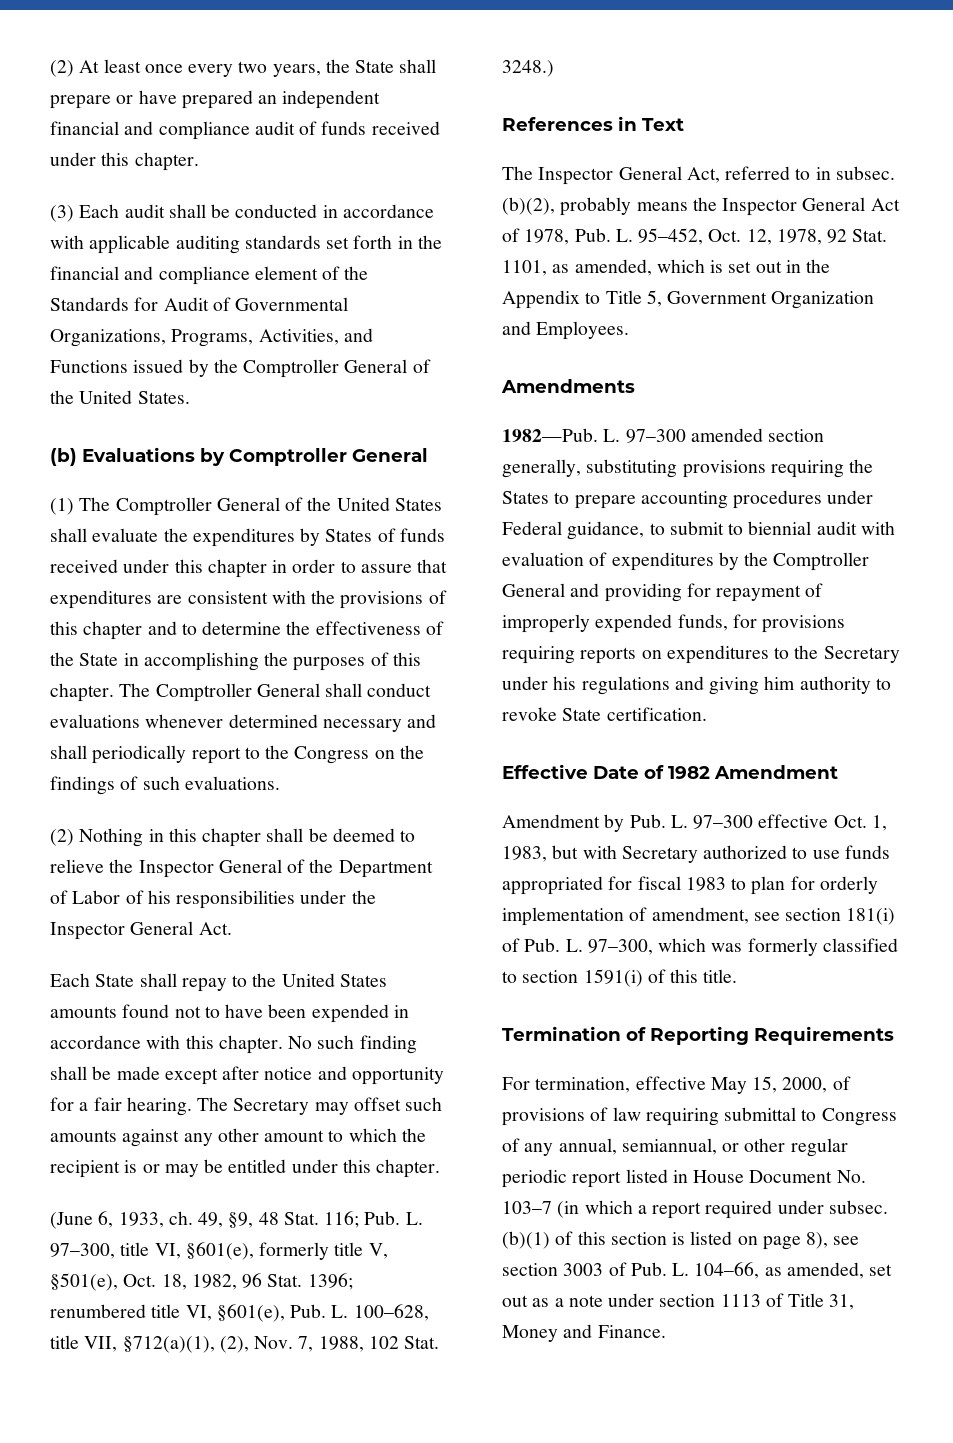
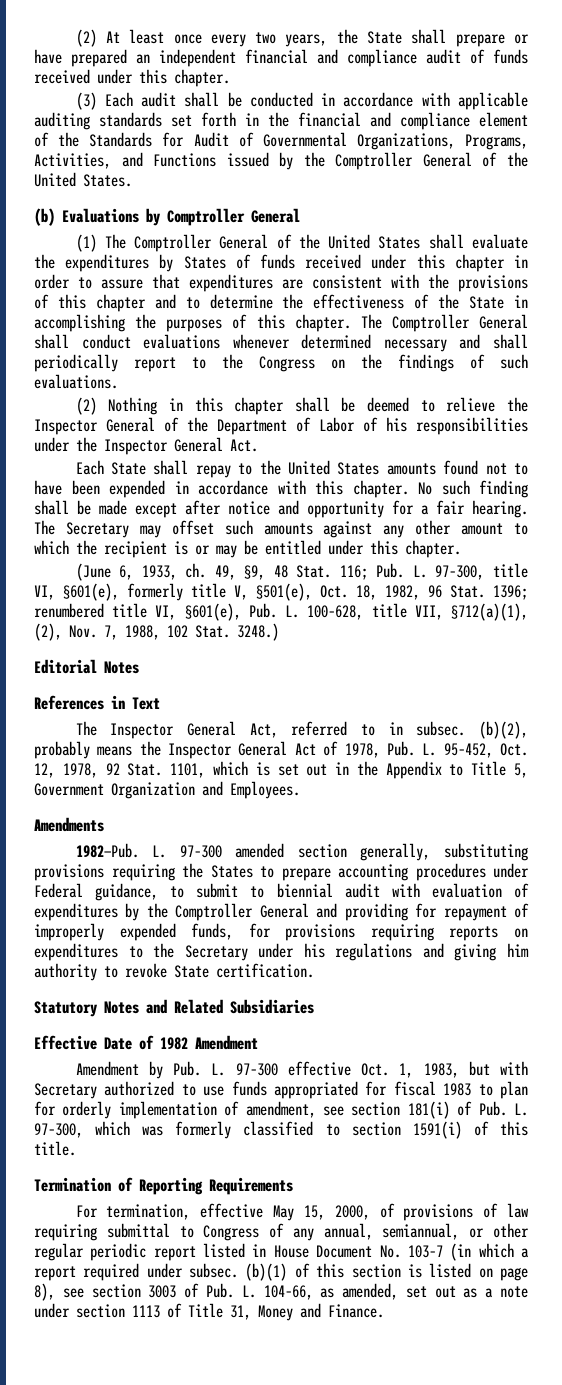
+ Editorial Notes
- 1101, as amended, which is set out in the Appendix to Title 5, Government Organization and Employees.
+ 1101, which is set out in the Appendix to Title 5, Government Organization and Employees.
+ Statutory Notes and Related Subsidiaries

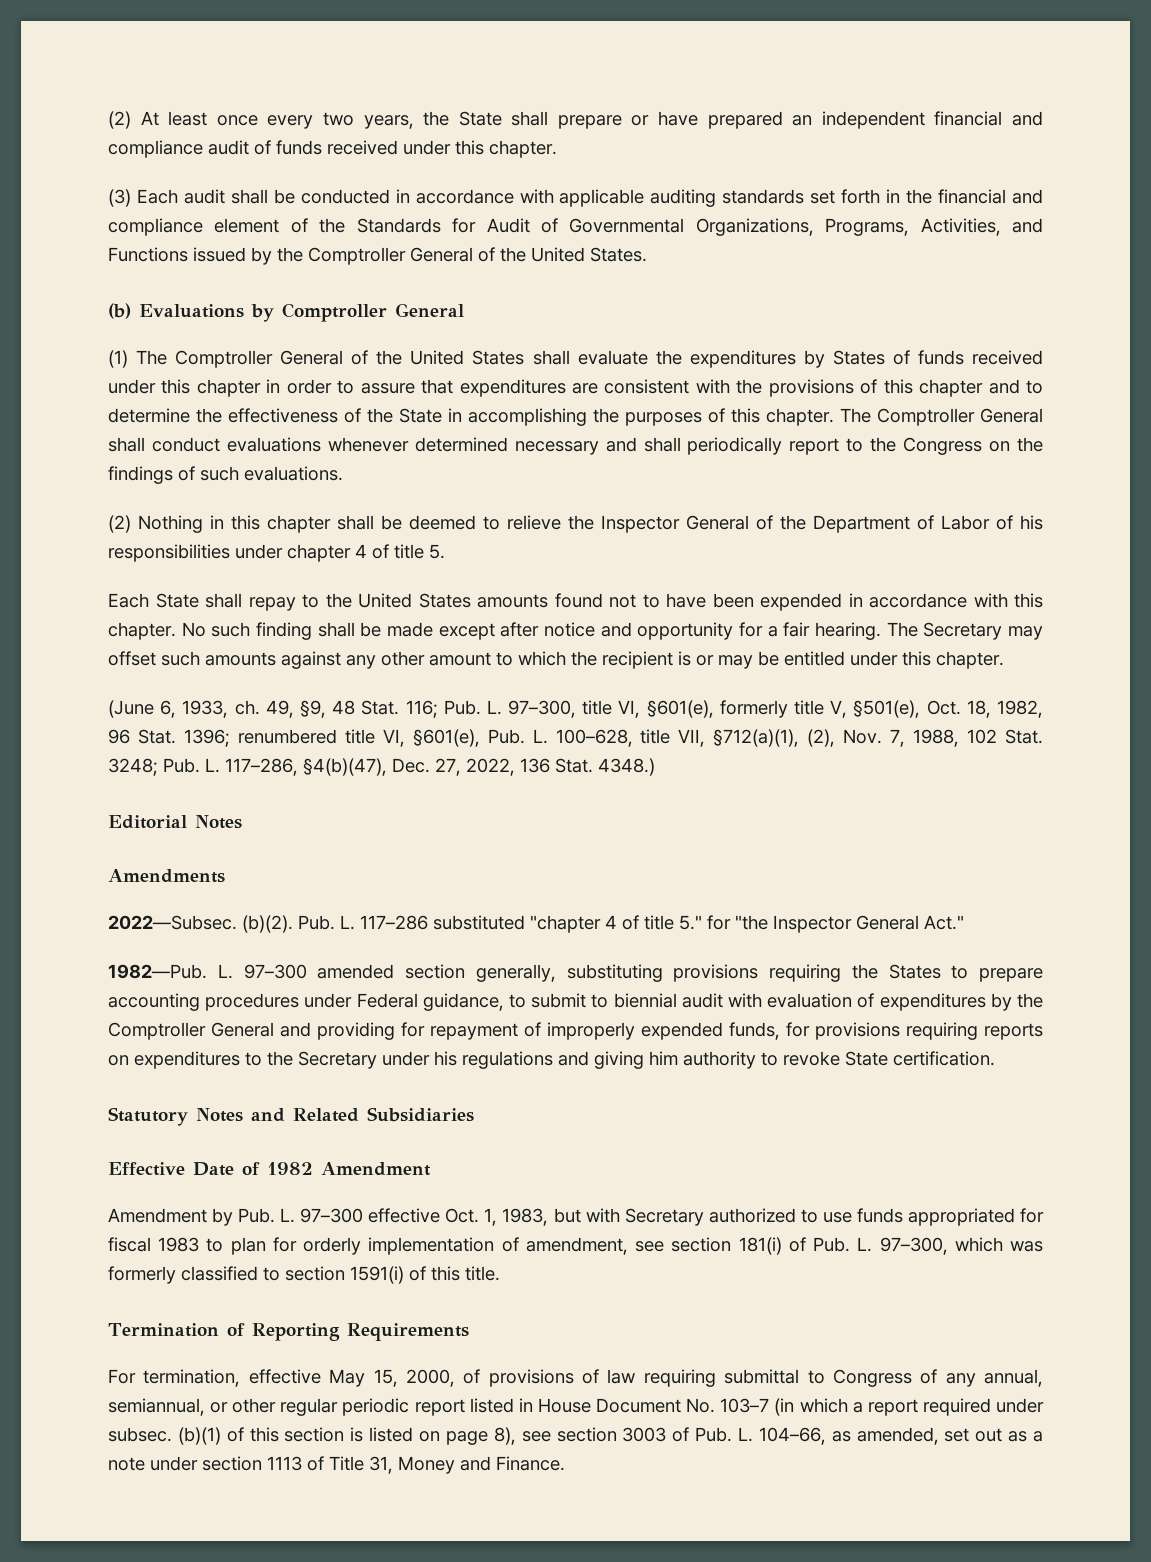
- (2) Nothing in this chapter shall be deemed to relieve the Inspector General of the Department of Labor of his responsibilities under the Inspector General Act.
+ (2) Nothing in this chapter shall be deemed to relieve the Inspector General of the Department of Labor of his responsibilities under chapter 4 of title 5.
- 3248.)
+ 3248; Pub. L. 117–286, §4(b)(47), Dec. 27, 2022, 136 Stat. 4348.)
  Editorial Notes
- References in Text
- The Inspector General Act, referred to in subsec. (b)(2), probably means the Inspector General Act of 1978, Pub. L. 95–452, Oct. 12, 1978, 92 Stat. 1101, which is set out in the Appendix to Title 5, Government Organization and Employees.
  Amendments
+ 2022—Subsec. (b)(2). Pub. L. 117–286 substituted "chapter 4 of title 5." for "the Inspector General Act."

